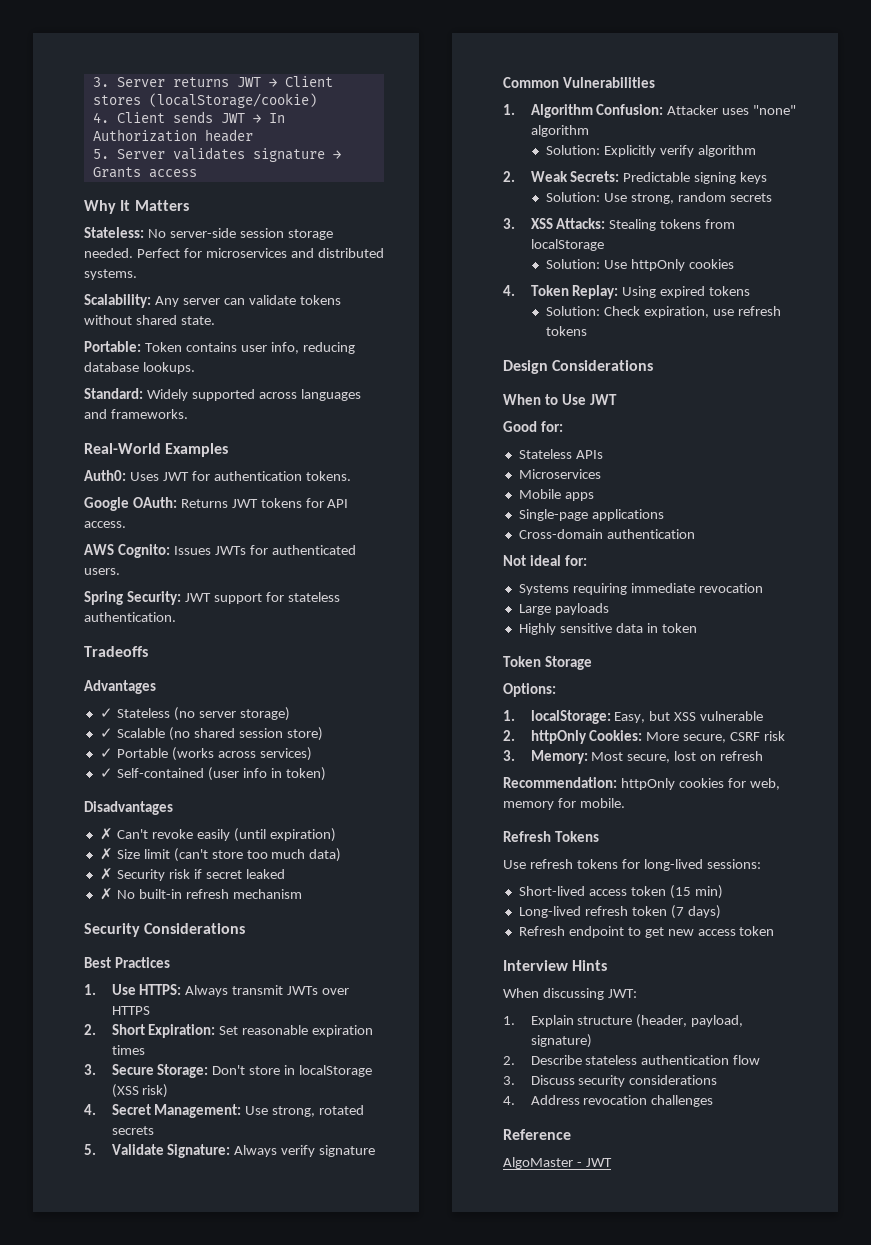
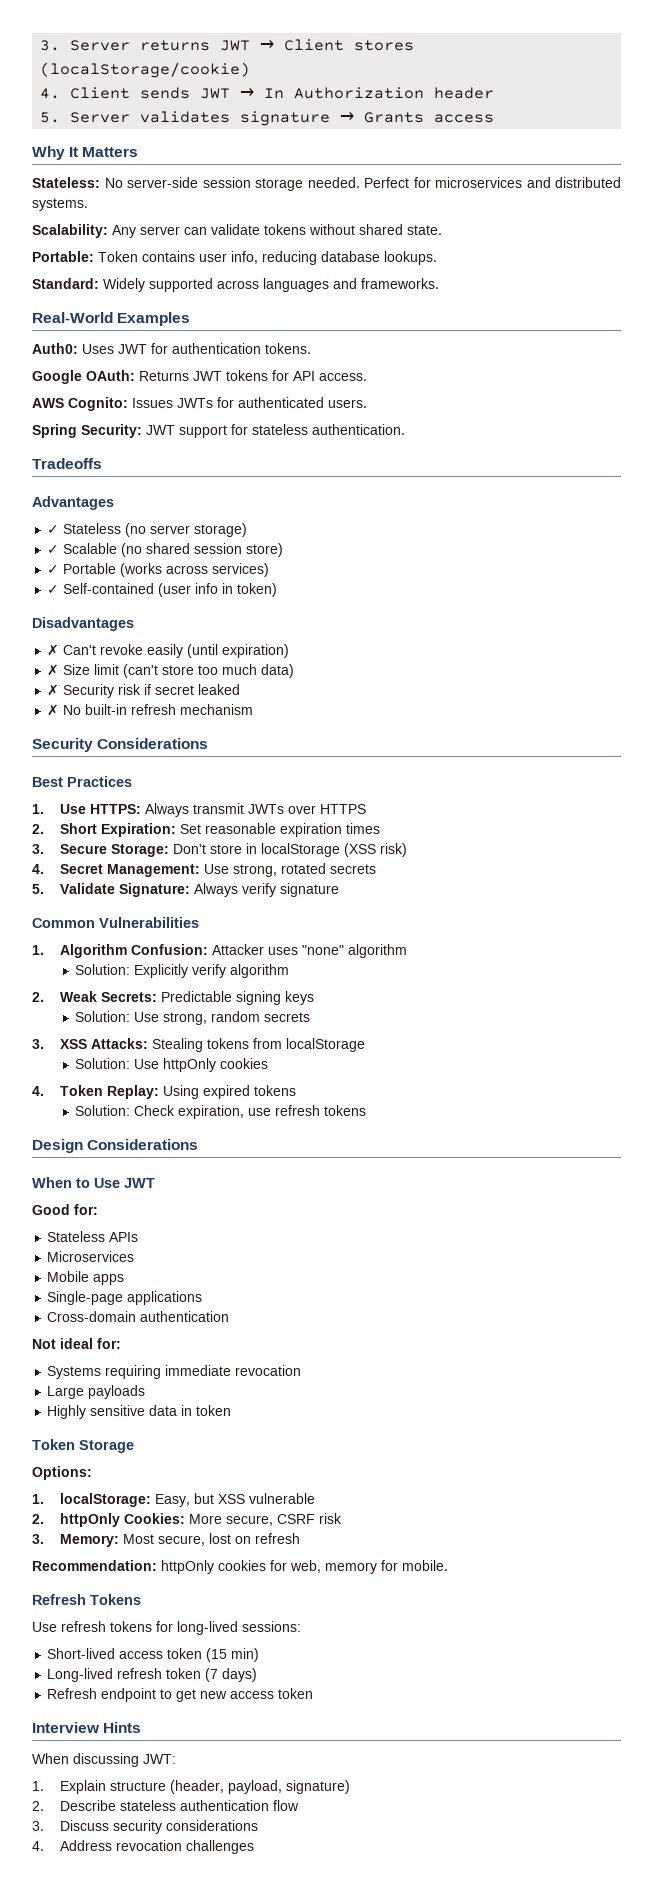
- Reference
- AlgoMaster - JWT

